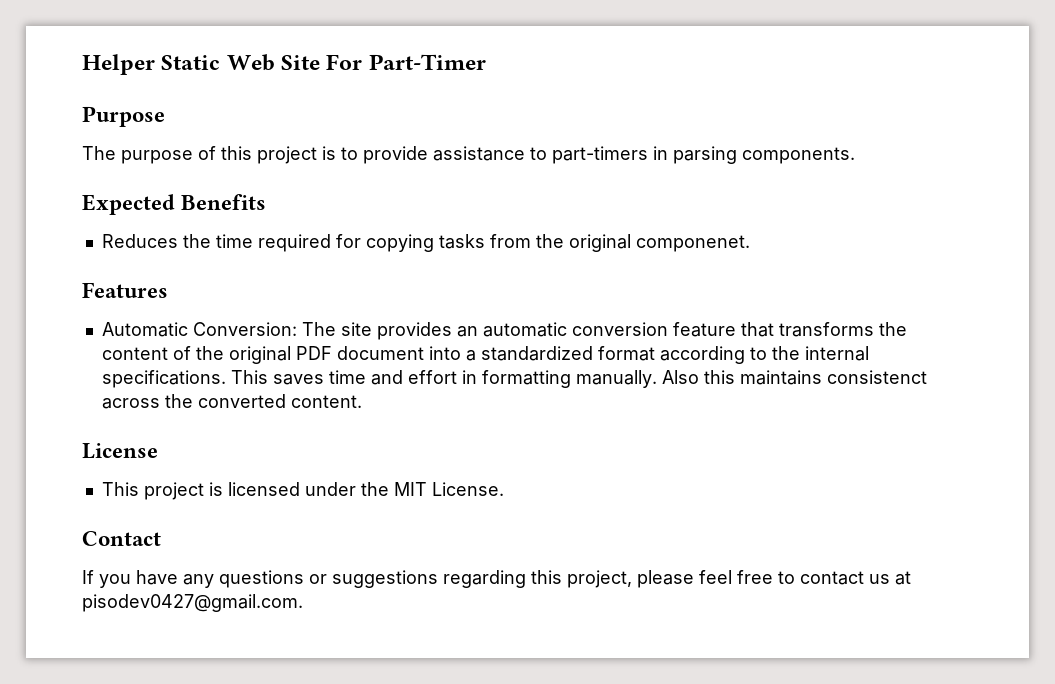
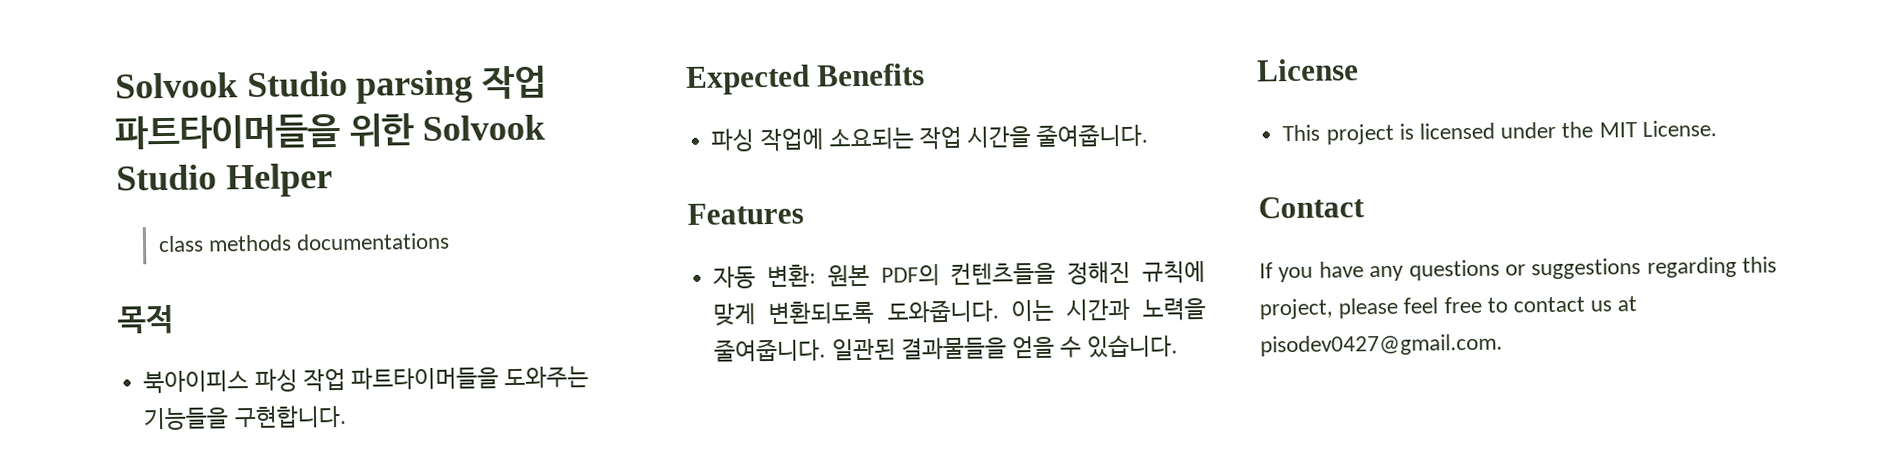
- Helper Static Web Site For Part-Timer
- Purpose
- The purpose of this project is to provide assistance to part-timers in parsing components.
+ Solvook Studio parsing 작업 파트타이머들을 위한 Solvook Studio Helper
+ class methods documentations
+ 목적
+ 북아이피스 파싱 작업 파트타이머들을 도와주는 기능들을 구현합니다.
  Expected Benefits
- Reduces the time required for copying tasks from the original componenet.
+ 파싱 작업에 소요되는 작업 시간을 줄여줍니다.
  Features
- Automatic Conversion: The site provides an automatic conversion feature that transforms the content of the original PDF document into a standardized format according to the internal specifications. This saves time and effort in formatting manually. Also this maintains consistenct across the converted content.
+ 자동 변환: 원본 PDF의 컨텐츠들을 정해진 규칙에 맞게 변환되도록 도와줍니다. 이는 시간과 노력을 줄여줍니다. 일관된 결과물들을 얻을 수 있습니다.

